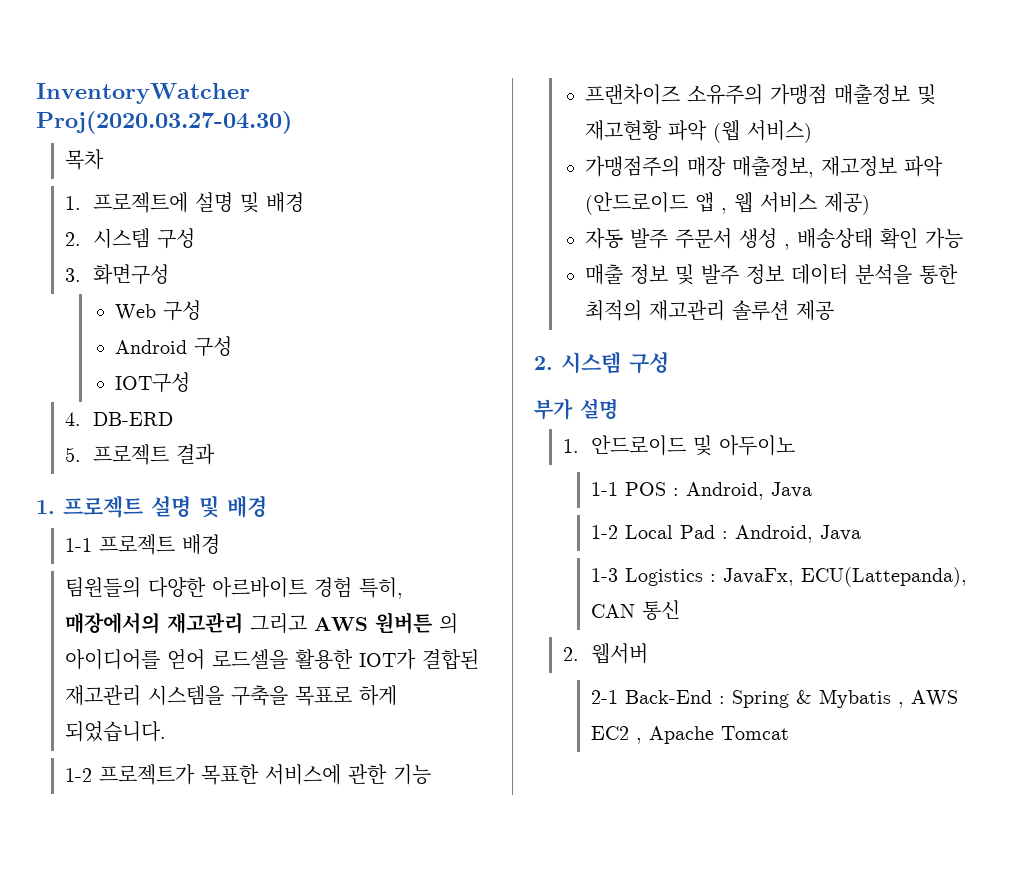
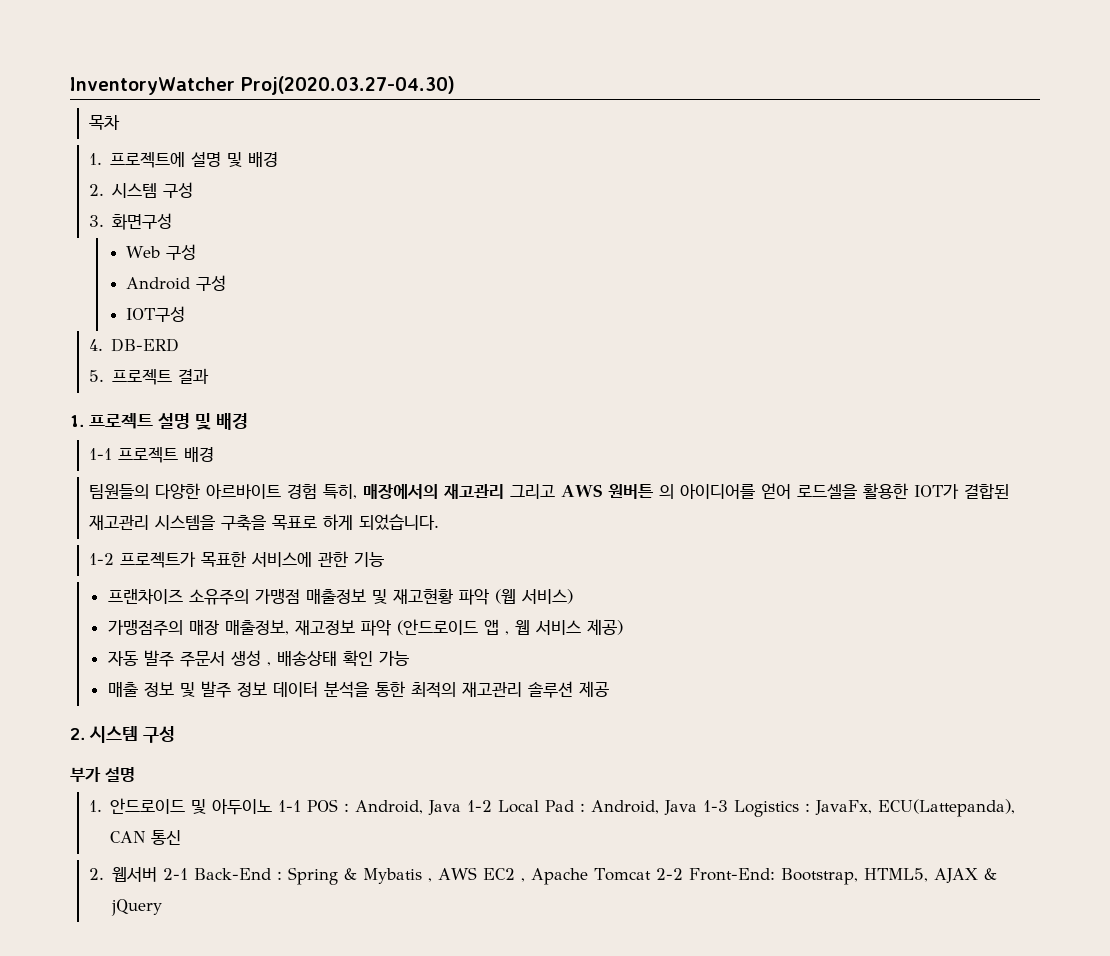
- 1. 안드로이드 및 아두이노
- 1-1 POS : Android, Java
- 1-2 Local Pad : Android, Java
- 1-3 Logistics : JavaFx, ECU(Lattepanda), CAN 통신
+ 1. 안드로이드 및 아두이노 1-1 POS : Android, Java 1-2 Local Pad : Android, Java 1-3 Logistics : JavaFx, ECU(Lattepanda), CAN 통신
- 2. 웹서버
- 2-1 Back-End : Spring & Mybatis , AWS EC2 , Apache Tomcat
+ 2. 웹서버 2-1 Back-End : Spring & Mybatis , AWS EC2 , Apache Tomcat 2-2 Front-End: Bootstrap, HTML5, AJAX & jQuery

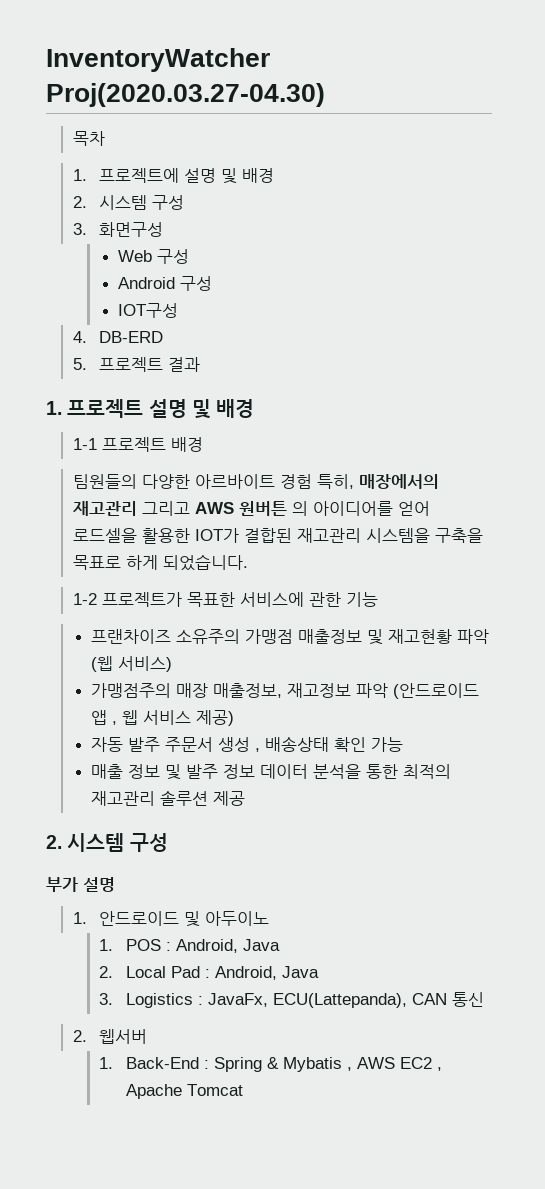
- 1. 안드로이드 및 아두이노 1-1 POS : Android, Java 1-2 Local Pad : Android, Java 1-3 Logistics : JavaFx, ECU(Lattepanda), CAN 통신
+ 1. 안드로이드 및 아두이노
+ 1. POS : Android, Java
+ 2. Local Pad : Android, Java
+ 3. Logistics : JavaFx, ECU(Lattepanda), CAN 통신
- 2. 웹서버 2-1 Back-End : Spring & Mybatis , AWS EC2 , Apache Tomcat 2-2 Front-End: Bootstrap, HTML5, AJAX & jQuery
+ 2. 웹서버
+ 1. Back-End : Spring & Mybatis , AWS EC2 , Apache Tomcat

